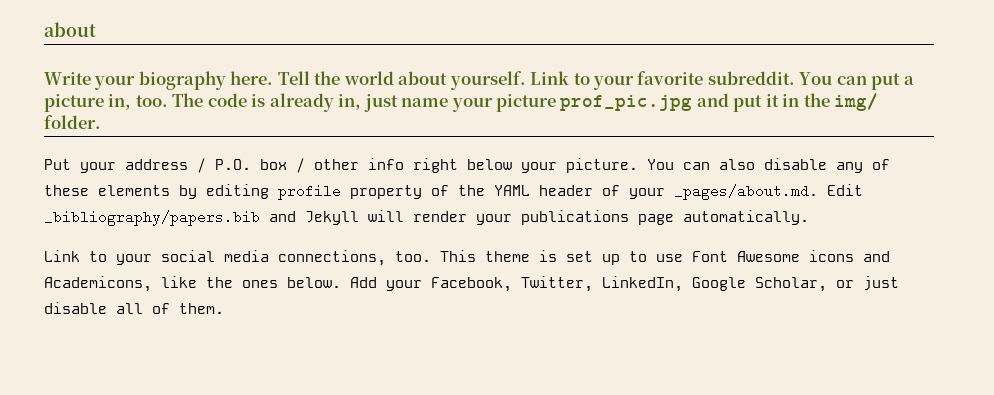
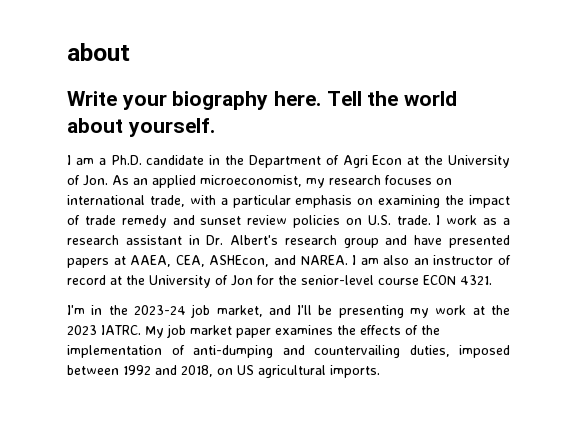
- Tell the world about yourself. Link to your favorite subreddit. You can put a picture in, too. The code is already in, just name your picture prof_pic.jpg and put it in the img/ folder.
- Put your address / P.O. box / other info right below your picture. You can also disable any of these elements by editing profile property of the YAML header of your _pages/about.md. Edit _bibliography/papers.bib and Jekyll will render your publications page automatically.
- Link to your social media connections, too. This theme is set up to use Font Awesome icons and Academicons, like the ones below. Add your Facebook, Twitter, LinkedIn, Google Scholar, or just disable all of them.
+ Tell the world about yourself.
+ I am a Ph.D. candidate in the Department of Agri Econ at the University of Jon. As an applied microeconomist, my research focuses on international trade, with a particular emphasis on examining the impact of trade remedy and sunset review policies on U.S. trade. I work as a research assistant in Dr. Albert's research group and have presented papers at AAEA, CEA, ASHEcon, and NAREA. I am also an instructor of record at the University of Jon for the senior-level course ECON 4321.
+ I'm in the 2023-24 job market, and I'll be presenting my work at the 2023 IATRC. My job market paper examines the effects of the implementation of anti-dumping and countervailing duties, imposed between 1992 and 2018, on US agricultural imports.

